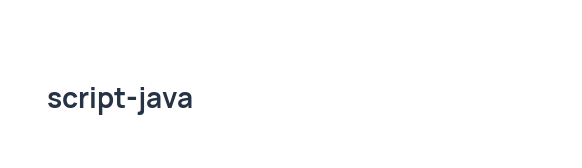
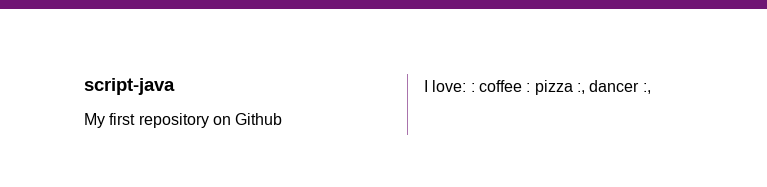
+ My first repository on Github
+ I love: : coffee : pizza :, dancer :,

